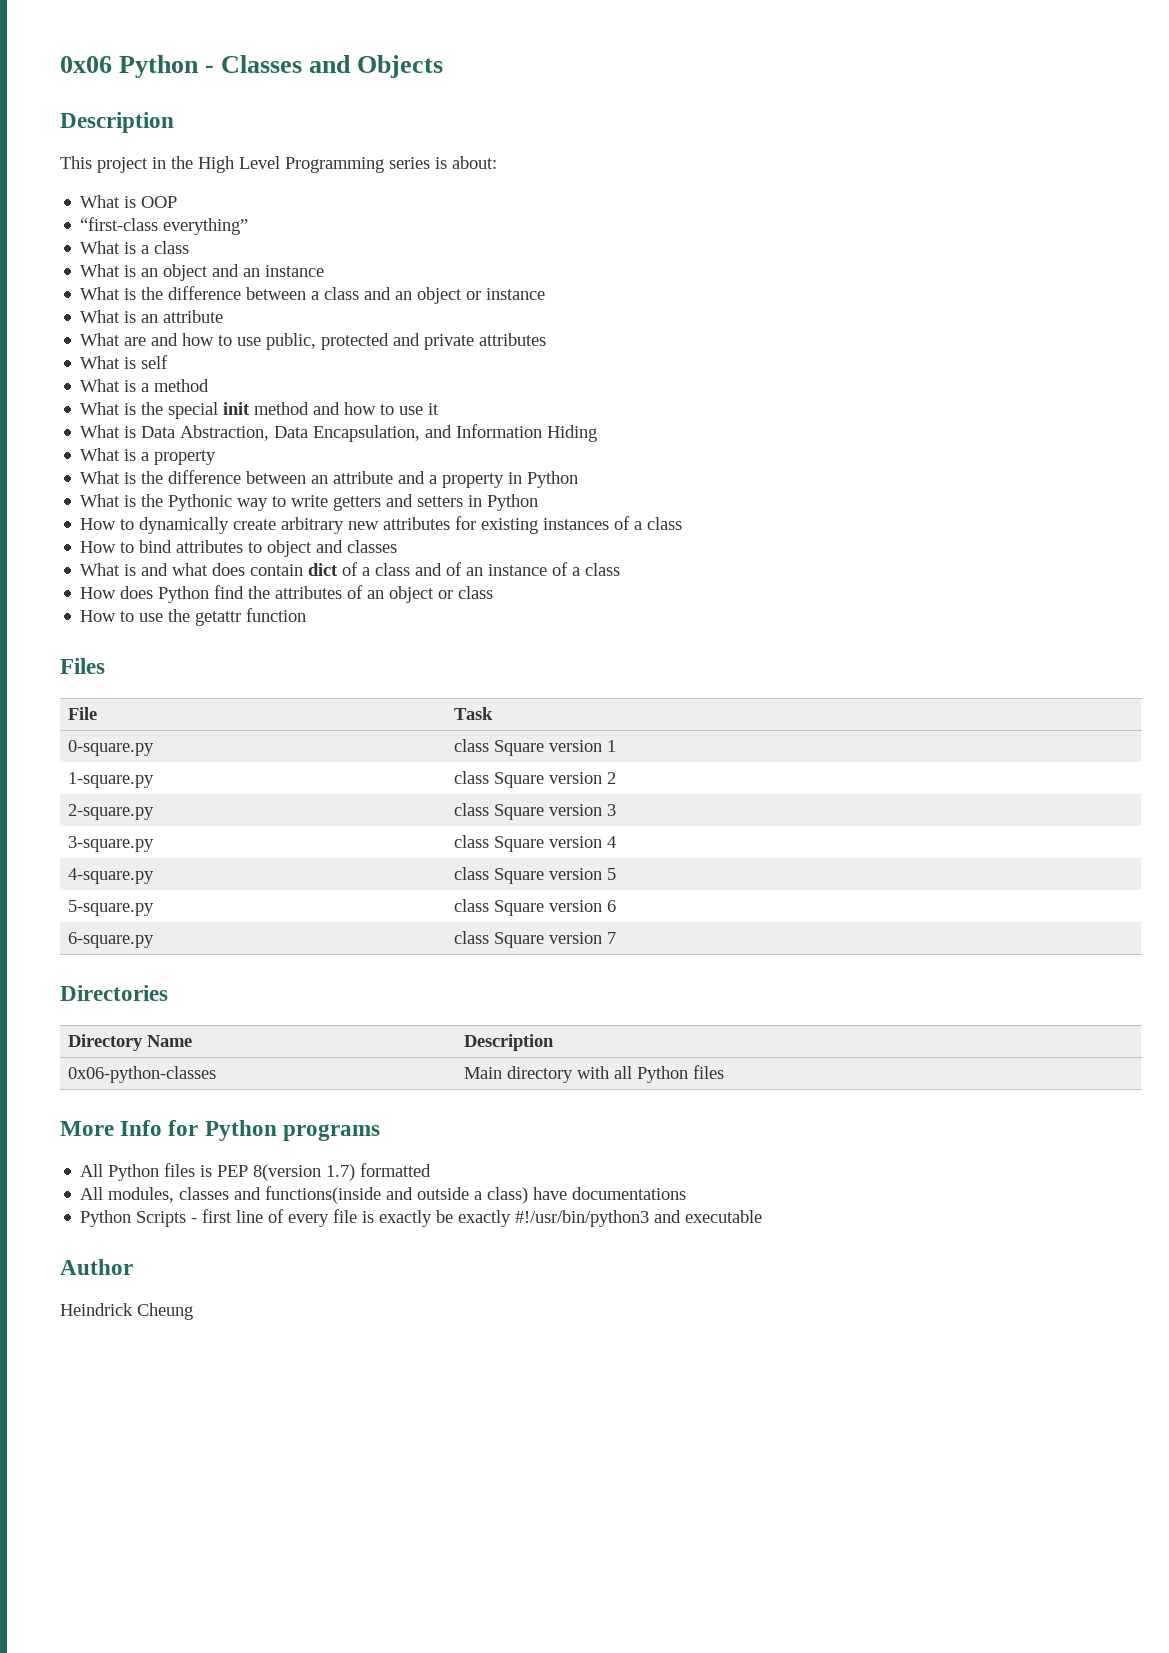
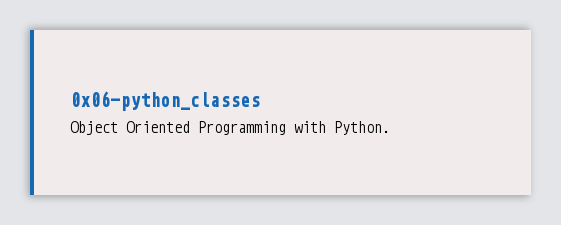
- 0x06 Python - Classes and Objects
- Description
- This project in the High Level Programming series is about:
- What is OOP
- “first-class everything”
- What is a class
- What is an object and an instance
- What is the difference between a class and an object or instance
- What is an attribute
- What are and how to use public, protected and private attributes
- What is self
- What is a method
- What is the special init method and how to use it
- What is Data Abstraction, Data Encapsulation, and Information Hiding
- What is a property
- What is the difference between an attribute and a property in Python
- What is the Pythonic way to write getters and setters in Python
- How to dynamically create arbitrary new attributes for existing instances of a class
- How to bind attributes to object and classes
- What is and what does contain dict of a class and of an instance of a class
- How does Python find the attributes of an object or class
- How to use the getattr function
- Files
- File | Task
- 0-square.py | class Square version 1
- 1-square.py | class Square version 2
- 2-square.py | class Square version 3
- 3-square.py | class Square version 4
- 4-square.py | class Square version 5
- 5-square.py | class Square version 6
- 6-square.py | class Square version 7
- Directories
- Directory Name | Description
- 0x06-python-classes | Main directory with all Python files
- More Info for Python programs
- All Python files is PEP 8(version 1.7) formatted
- All modules, classes and functions(inside and outside a class) have documentations
- Python Scripts - first line of every file is exactly be exactly #!/usr/bin/python3 and executable
- Author
- Heindrick Cheung
+ 0x06-python_classes
+ Object Oriented Programming with Python.

